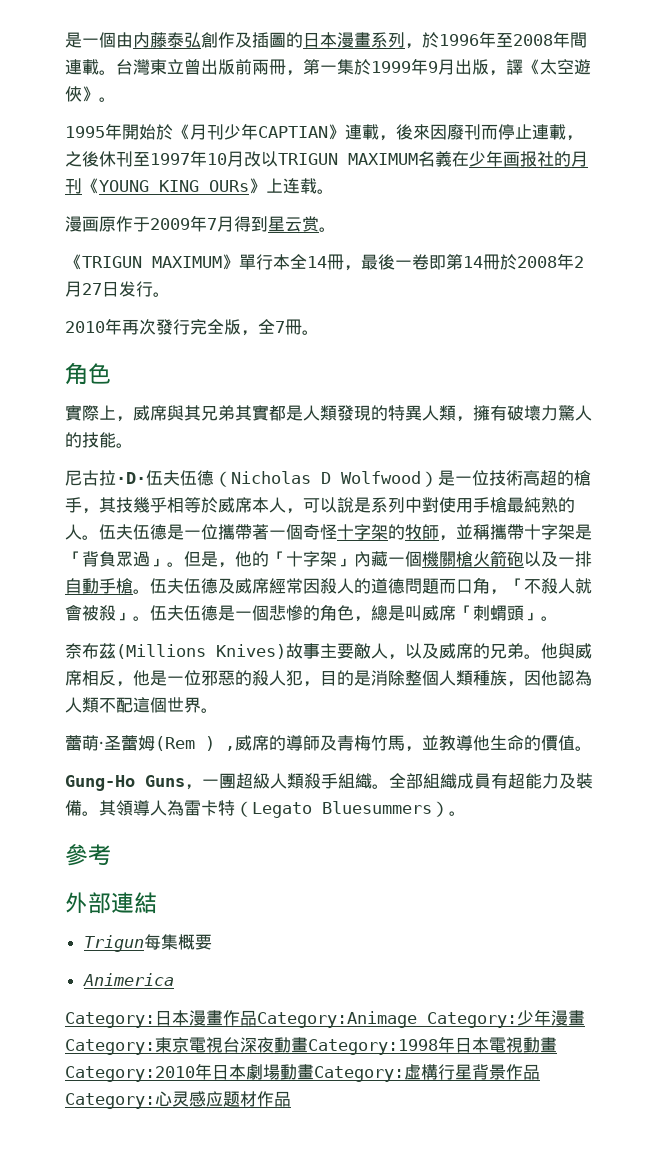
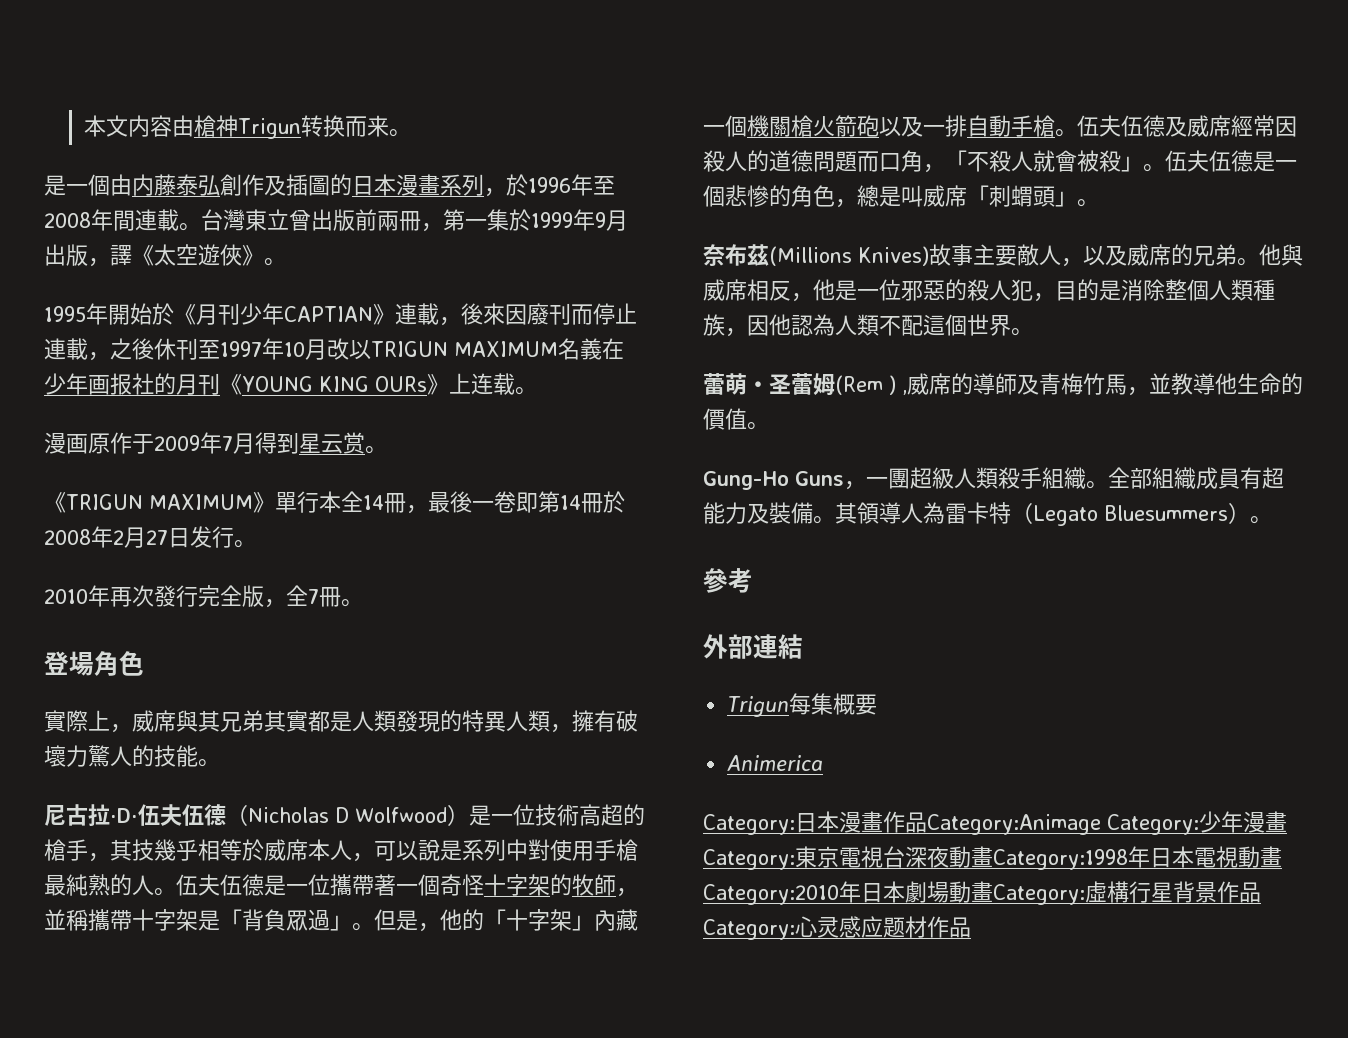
+ 本文内容由槍神Trigun转换而来。
  2010年再次發行完全版，全7冊。
- 角色
+ 登場角色

